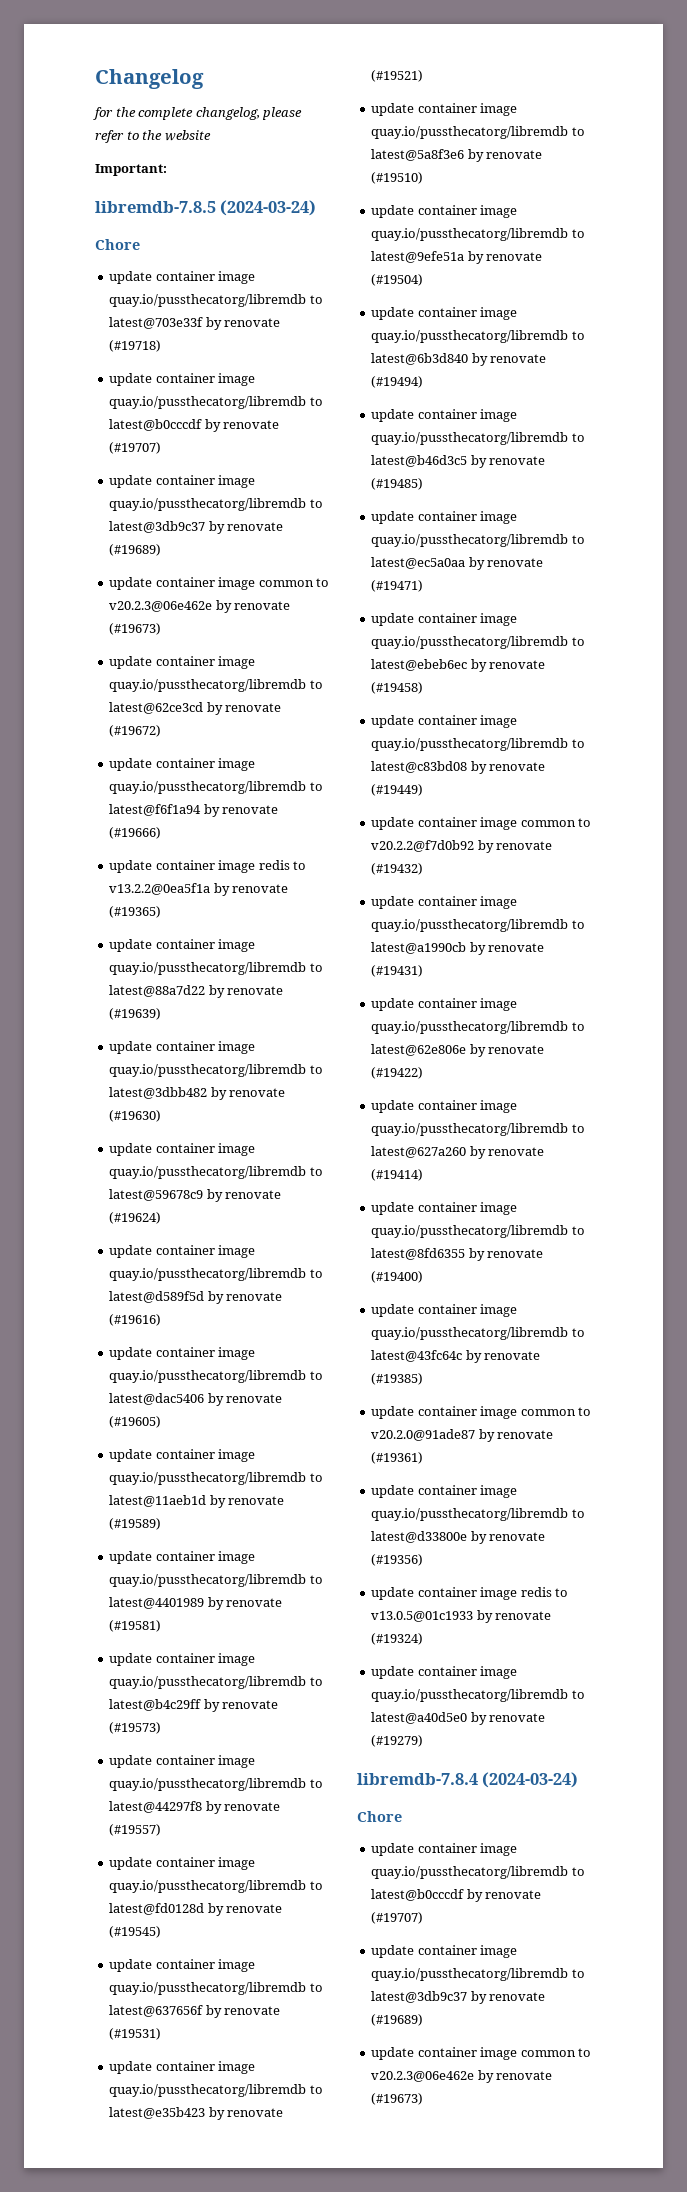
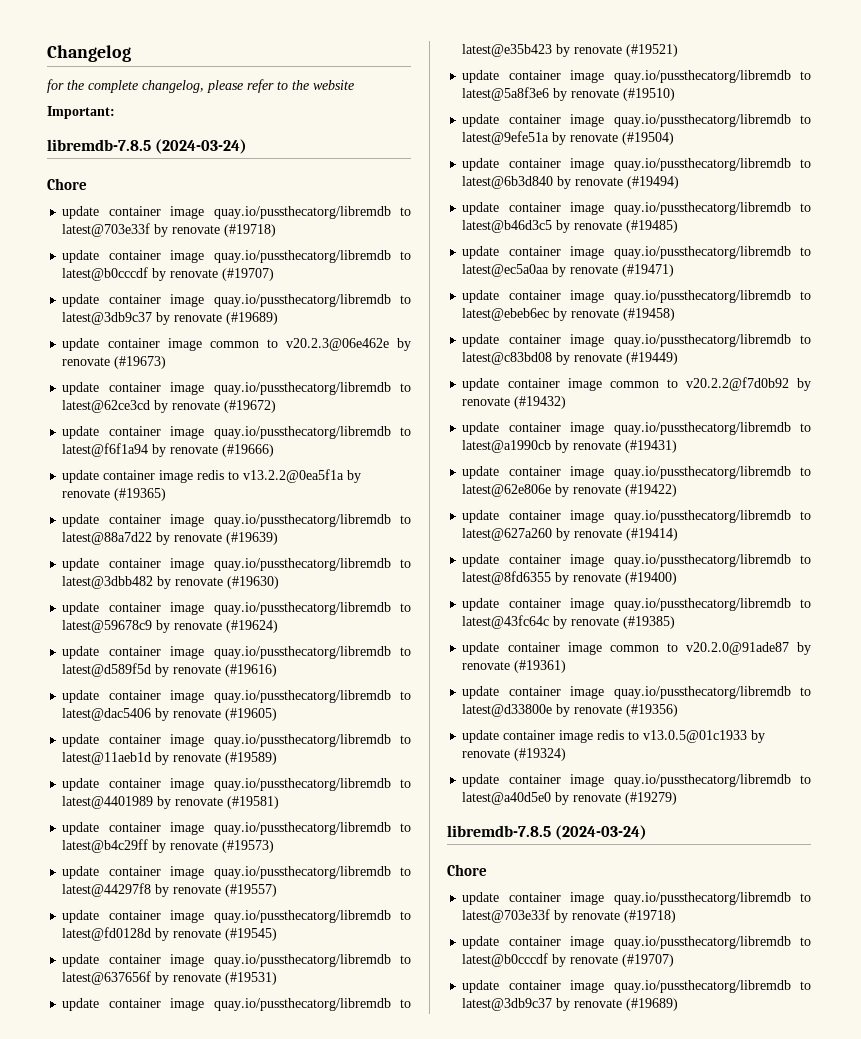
  update container image quay.io/pussthecatorg/libremdb to latest@a40d5e0 by renovate (#19279)
- libremdb-7.8.4 (2024-03-24)
+ libremdb-7.8.5 (2024-03-24)
  Chore
+ update container image quay.io/pussthecatorg/libremdb to latest@703e33f by renovate (#19718)
  update container image quay.io/pussthecatorg/libremdb to latest@b0cccdf by renovate (#19707)
  update container image quay.io/pussthecatorg/libremdb to latest@3db9c37 by renovate (#19689)
- update container image common to v20.2.3@06e462e by renovate (#19673)

